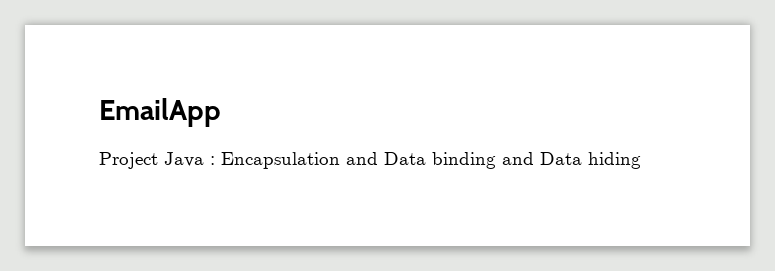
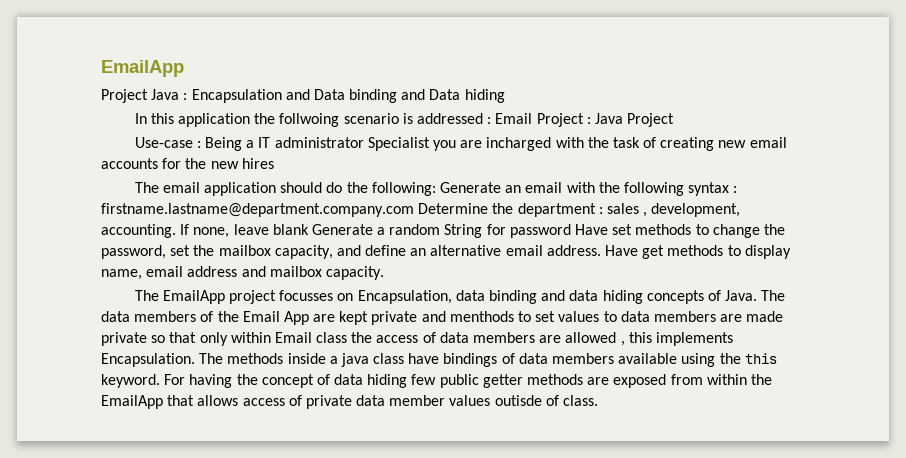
+ In this application the follwoing scenario is addressed : Email Project : Java Project
+ Use-case : Being a IT administrator Specialist you are incharged with the task of creating new email accounts for the new hires
+ The email application should do the following: Generate an email with the following syntax : firstname.lastname@department.company.com Determine the department : sales , development, accounting. If none, leave blank Generate a random String for password Have set methods to change the password, set the mailbox capacity, and define an alternative email address. Have get methods to display name, email address and mailbox capacity.
+ The EmailApp project focusses on Encapsulation, data binding and data hiding concepts of Java. The data members of the Email App are kept private and menthods to set values to data members are made private so that only within Email class the access of data members are allowed , this implements Encapsulation. The methods inside a java class have bindings of data members available using the this keyword. For having the concept of data hiding few public getter methods are exposed from within the EmailApp that allows access of private data member values outisde of class.

